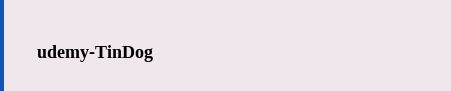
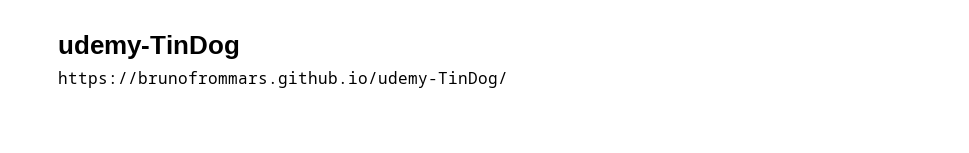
+ https://brunofrommars.github.io/udemy-TinDog/

